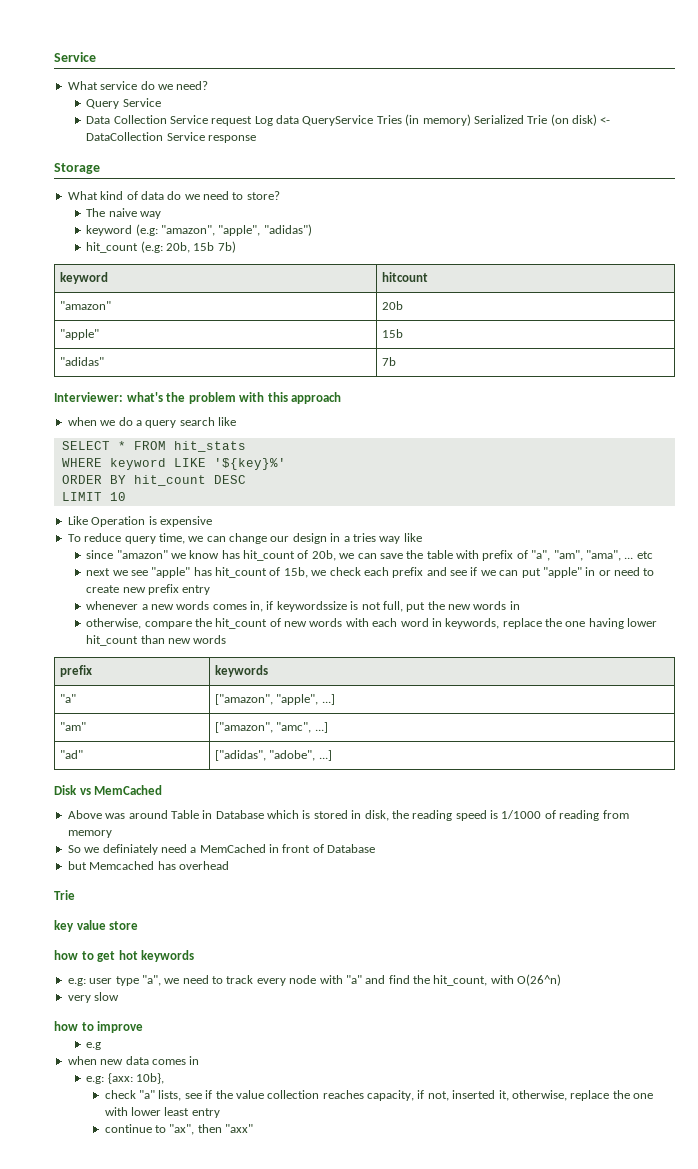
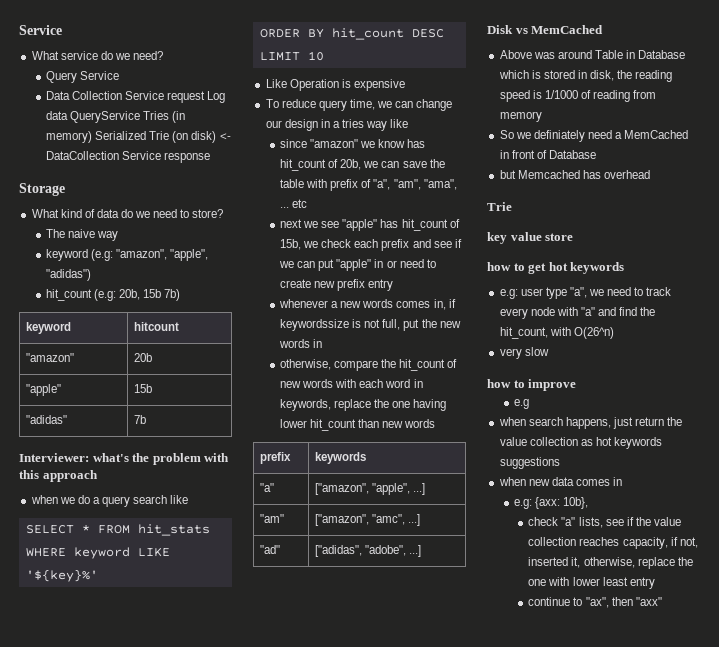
+ when search happens, just return the value collection as hot keywords suggestions

